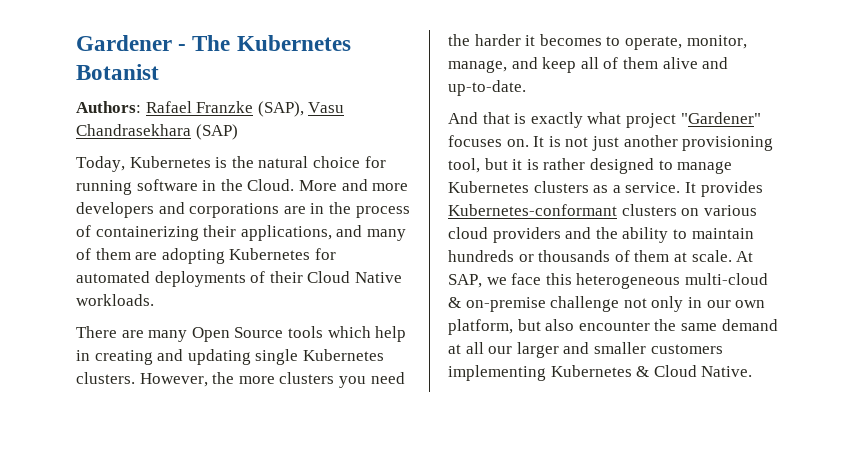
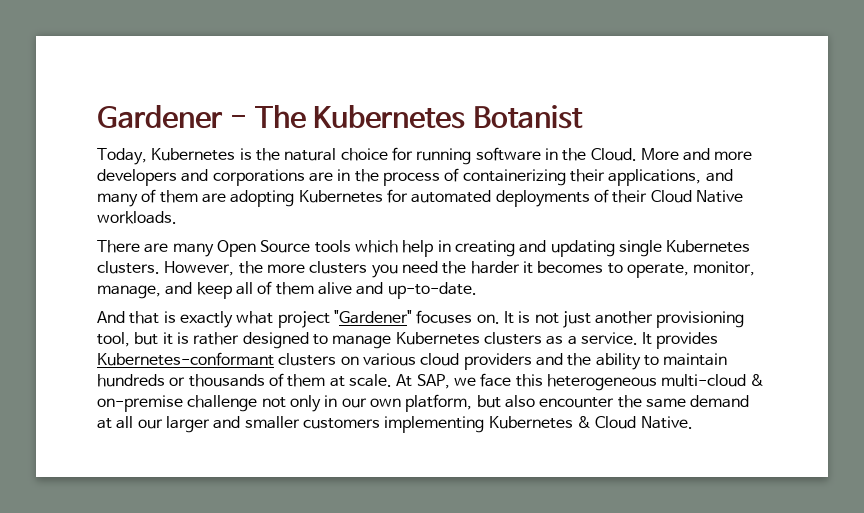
- Authors: Rafael Franzke (SAP), Vasu Chandrasekhara (SAP)

